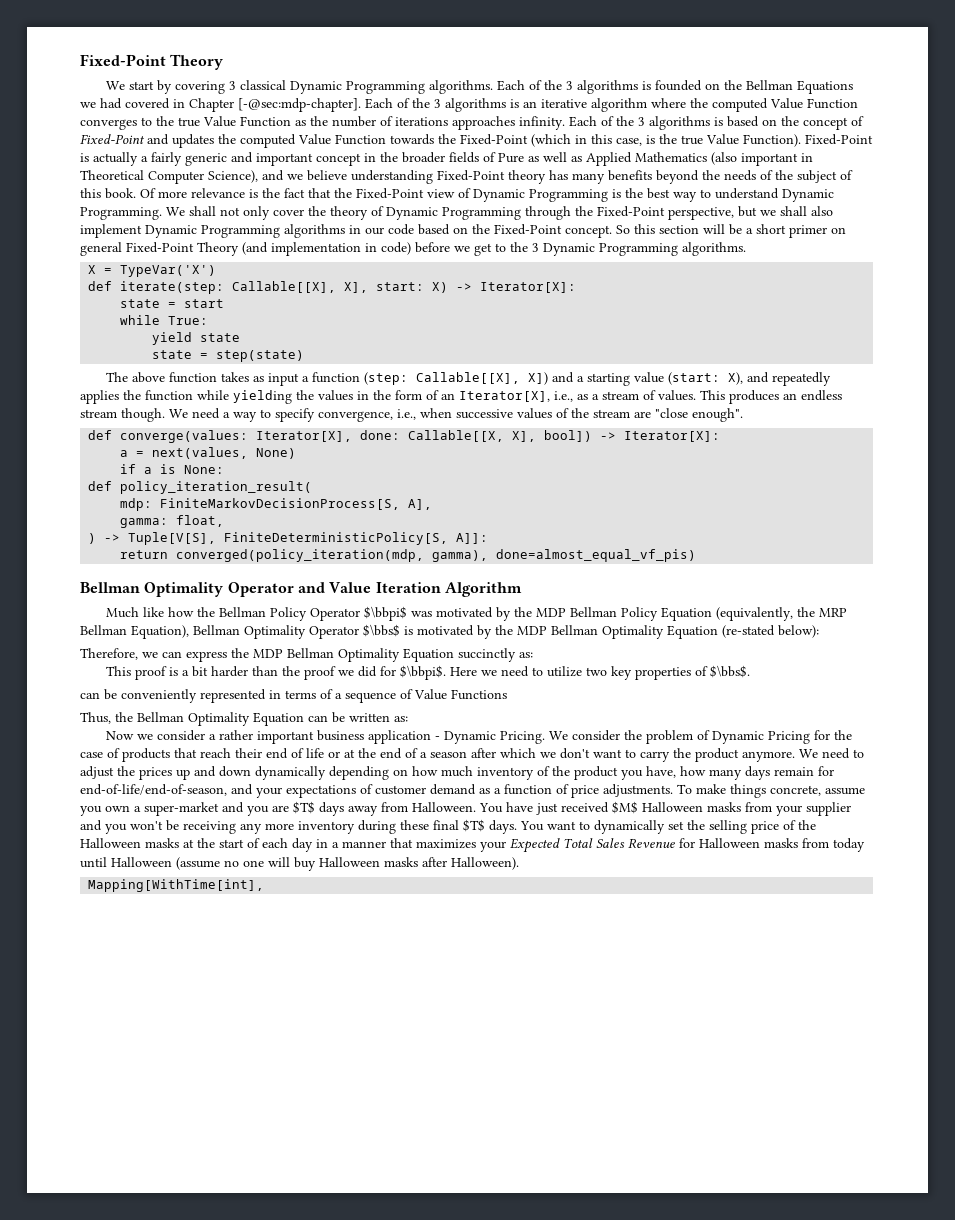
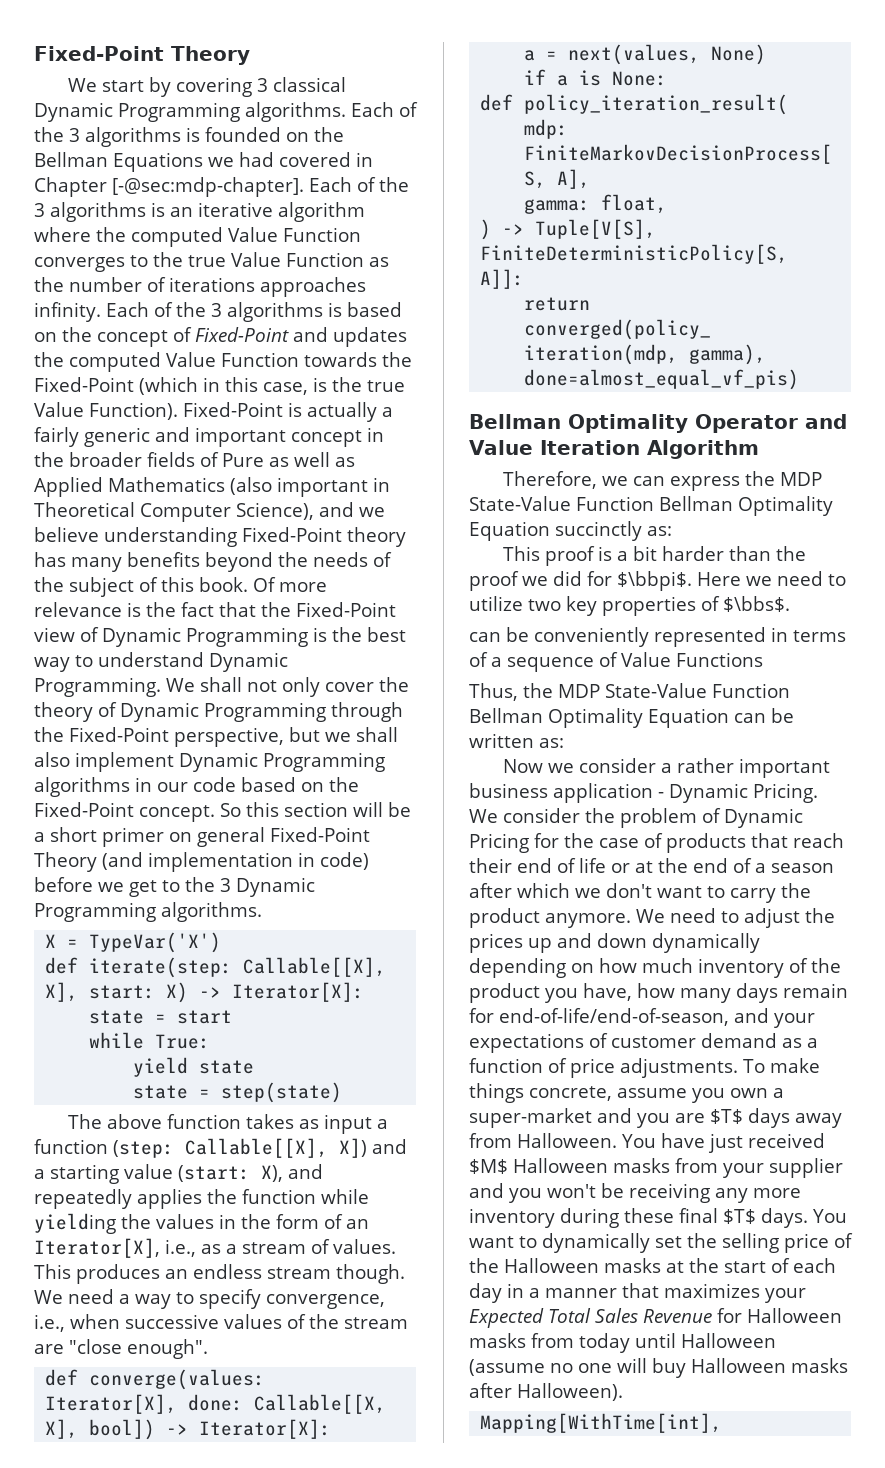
- Much like how the Bellman Policy Operator $\bbpi$ was motivated by the MDP Bellman Policy Equation (equivalently, the MRP Bellman Equation), Bellman Optimality Operator $\bbs$ is motivated by the MDP Bellman Optimality Equation (re-stated below):
- Therefore, we can express the MDP Bellman Optimality Equation succinctly as:
+ Therefore, we can express the MDP State-Value Function Bellman Optimality Equation succinctly as:
- Thus, the Bellman Optimality Equation can be written as:
+ Thus, the MDP State-Value Function Bellman Optimality Equation can be written as:

